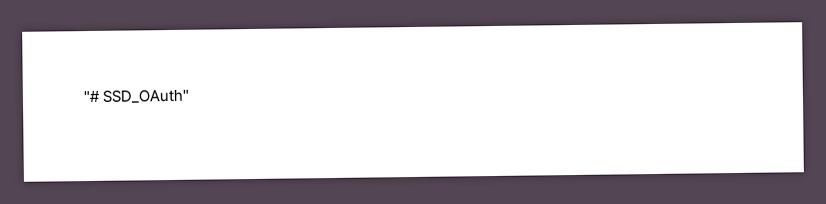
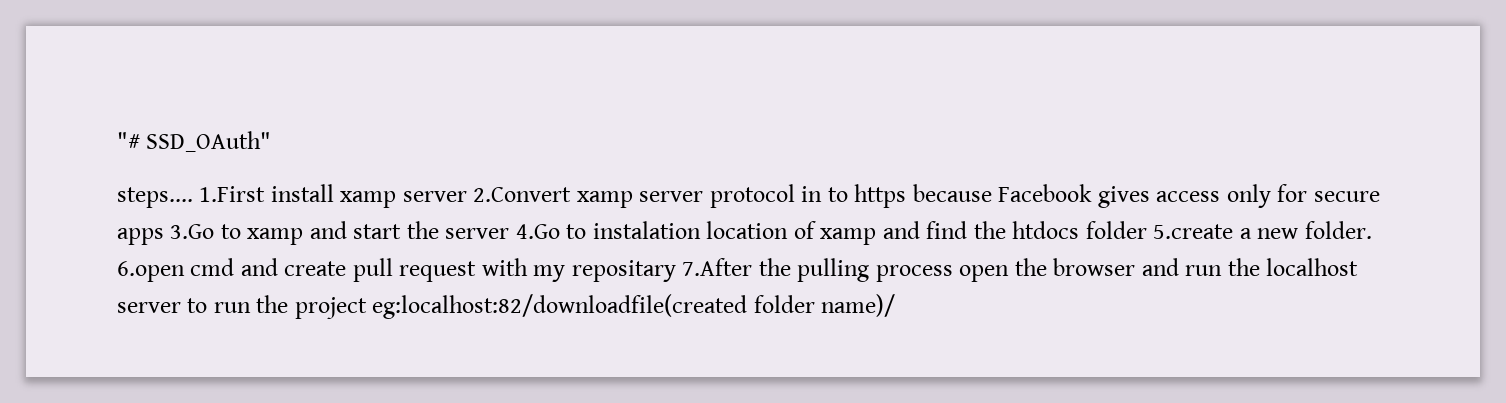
+ steps.... 1.First install xamp server 2.Convert xamp server protocol in to https because Facebook gives access only for secure apps 3.Go to xamp and start the server 4.Go to instalation location of xamp and find the htdocs folder 5.create a new folder. 6.open cmd and create pull request with my repositary 7.After the pulling process open the browser and run the localhost server to run the project eg:localhost:82/downloadfile(created folder name)/

